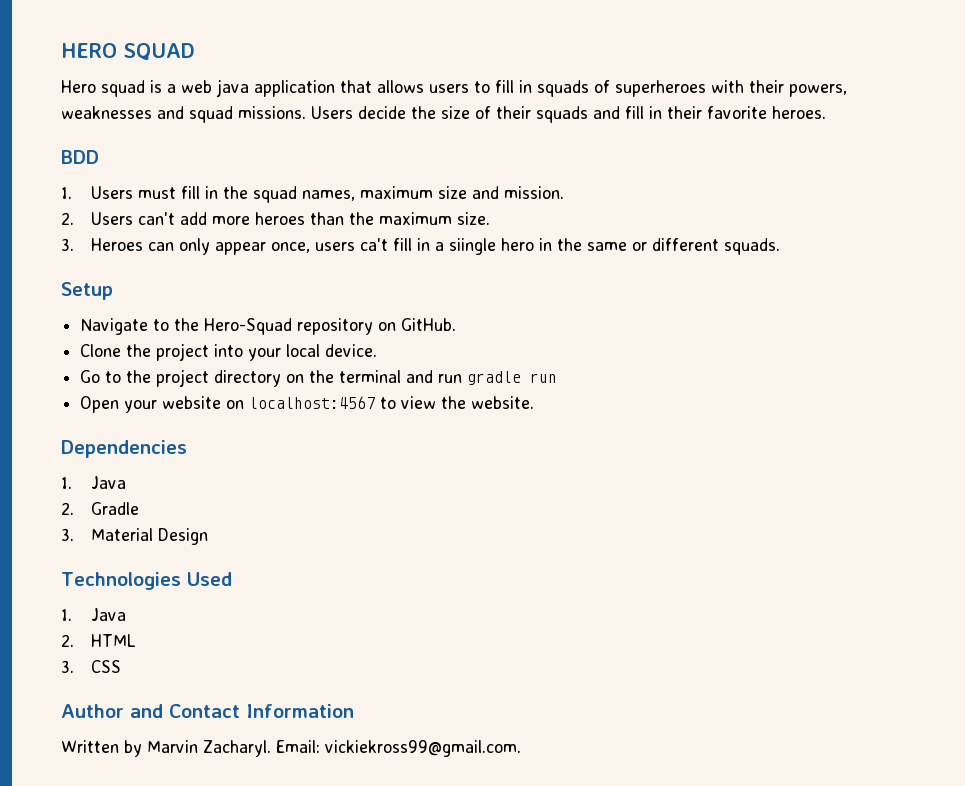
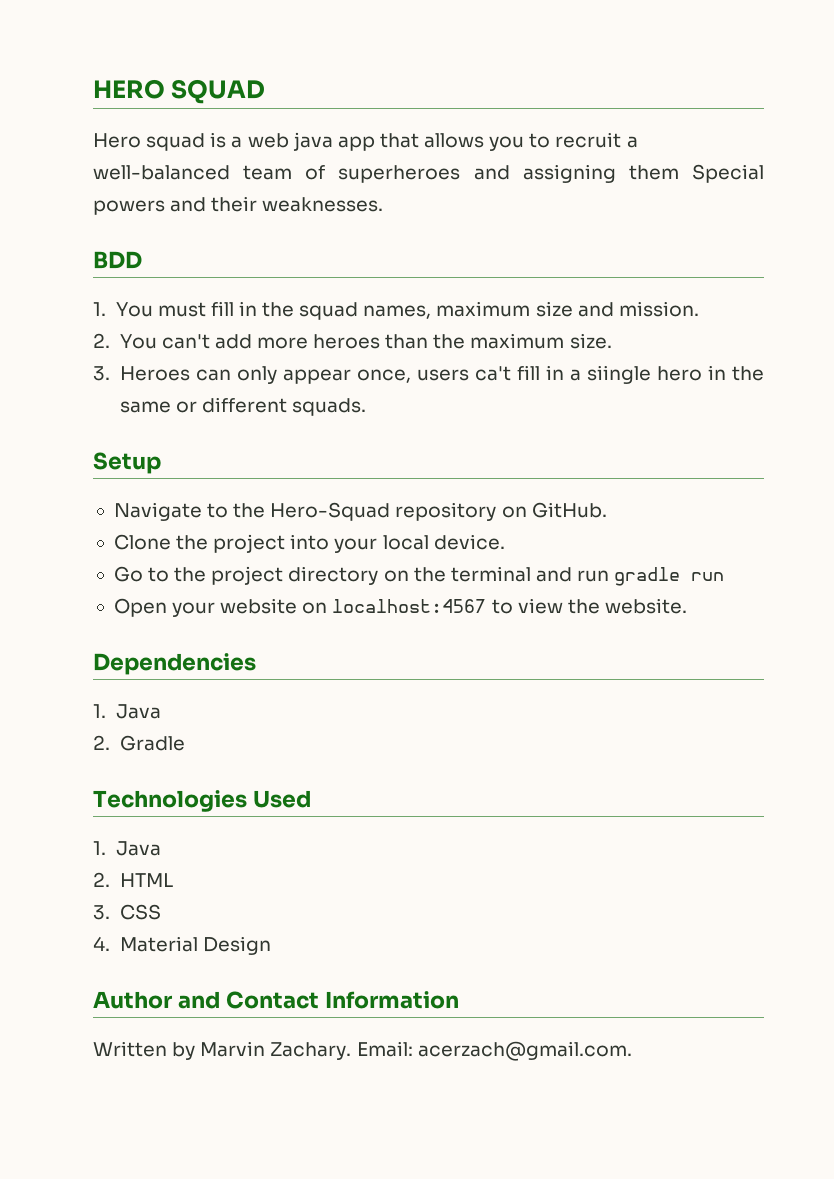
- Hero squad is a web java application that allows users to fill in squads of superheroes with their powers, weaknesses and squad missions. Users decide the size of their squads and fill in their favorite heroes.
+ Hero squad is a web java app that allows you to recruit a well-balanced team of superheroes and assigning them Special powers and their weaknesses.
- 1. Users must fill in the squad names, maximum size and mission.
+ 1. You must fill in the squad names, maximum size and mission.
- 2. Users can't add more heroes than the maximum size.
+ 2. You can't add more heroes than the maximum size.
- 3. Material Design
+ 4. Material Design
- Written by Marvin Zacharyl. Email: vickiekross99@gmail.com.
+ Written by Marvin Zachary. Email: acerzach@gmail.com.

